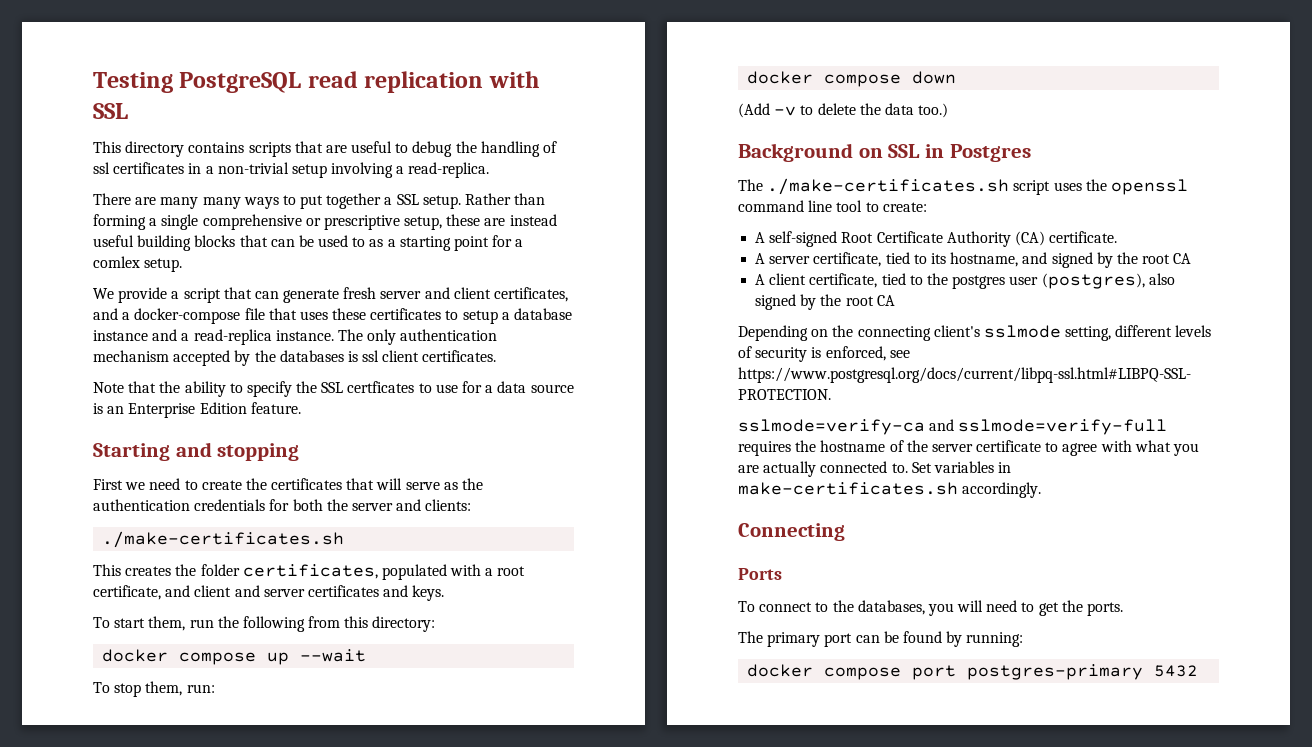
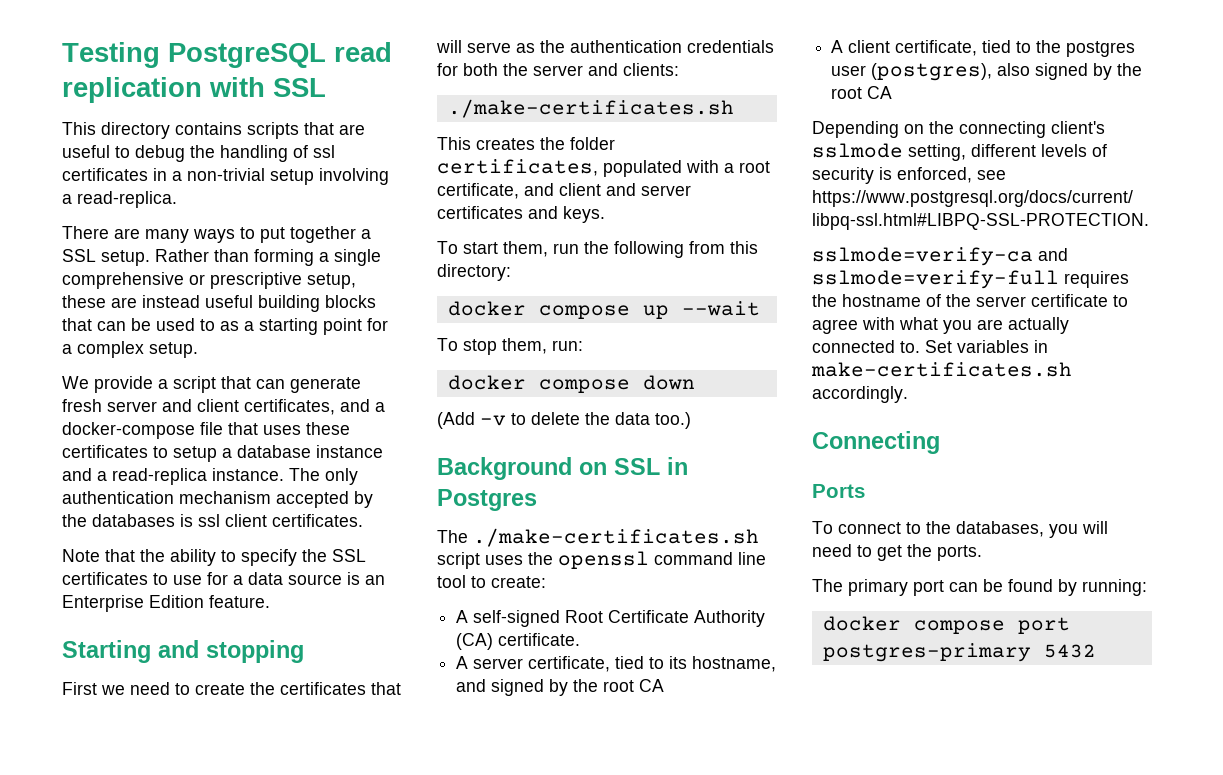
- There are many many ways to put together a SSL setup.
+ There are many ways to put together a SSL setup.
- Rather than forming a single comprehensive or prescriptive setup, these are instead useful building blocks that can be used to as a starting point for a comlex setup.
+ Rather than forming a single comprehensive or prescriptive setup, these are instead useful building blocks that can be used to as a starting point for a complex setup.
- Note that the ability to specify the SSL certficates to use for a data source is an Enterprise Edition feature.
+ Note that the ability to specify the SSL certificates to use for a data source is an Enterprise Edition feature.

